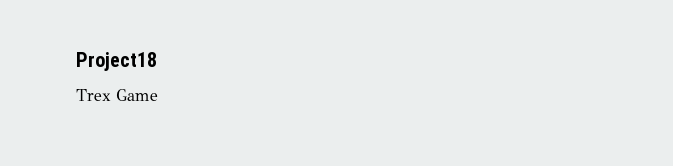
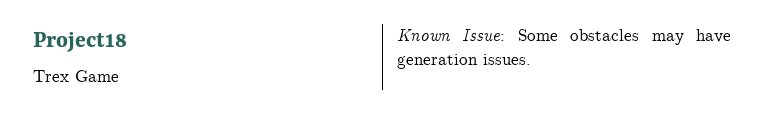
+ Known Issue: Some obstacles may have generation issues.

